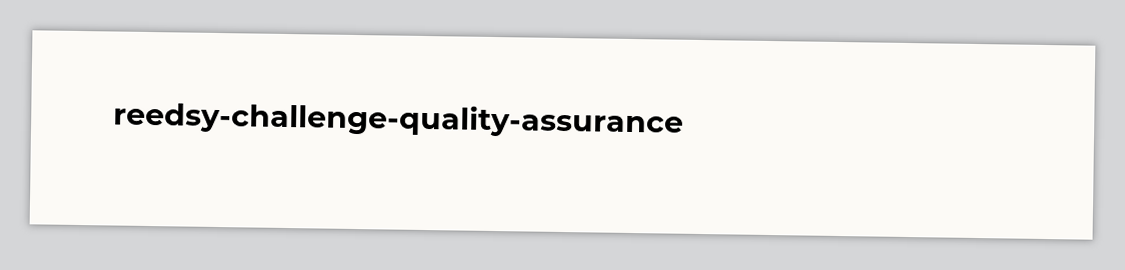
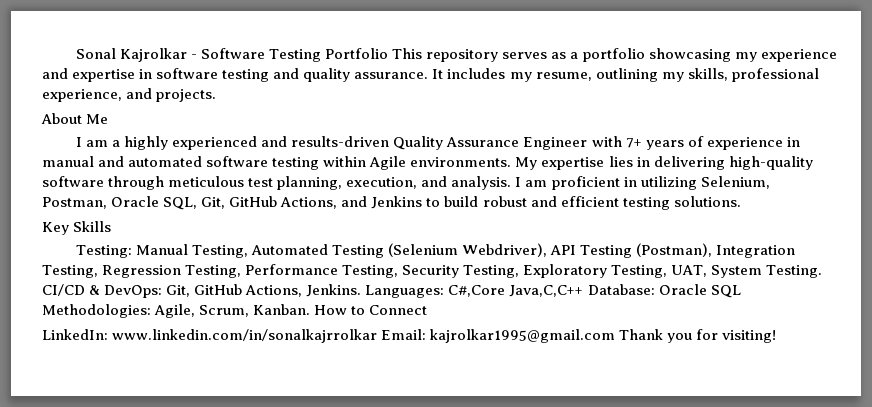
- reedsy-challenge-quality-assurance
+ Sonal Kajrolkar - Software Testing Portfolio This repository serves as a portfolio showcasing my experience and expertise in software testing and quality assurance. It includes my resume, outlining my skills, professional experience, and projects.
+ About Me
+ I am a highly experienced and results-driven Quality Assurance Engineer with 7+ years of experience in manual and automated software testing within Agile environments. My expertise lies in delivering high-quality software through meticulous test planning, execution, and analysis. I am proficient in utilizing Selenium, Postman, Oracle SQL, Git, GitHub Actions, and Jenkins to build robust and efficient testing solutions.
+ Key Skills
+ Testing: Manual Testing, Automated Testing (Selenium Webdriver), API Testing (Postman), Integration Testing, Regression Testing, Performance Testing, Security Testing, Exploratory Testing, UAT, System Testing. CI/CD & DevOps: Git, GitHub Actions, Jenkins. Languages: C#,Core Java,C,C++ Database: Oracle SQL Methodologies: Agile, Scrum, Kanban. How to Connect
+ LinkedIn: www.linkedin.com/in/sonalkajrrolkar Email: kajrolkar1995@gmail.com Thank you for visiting!

